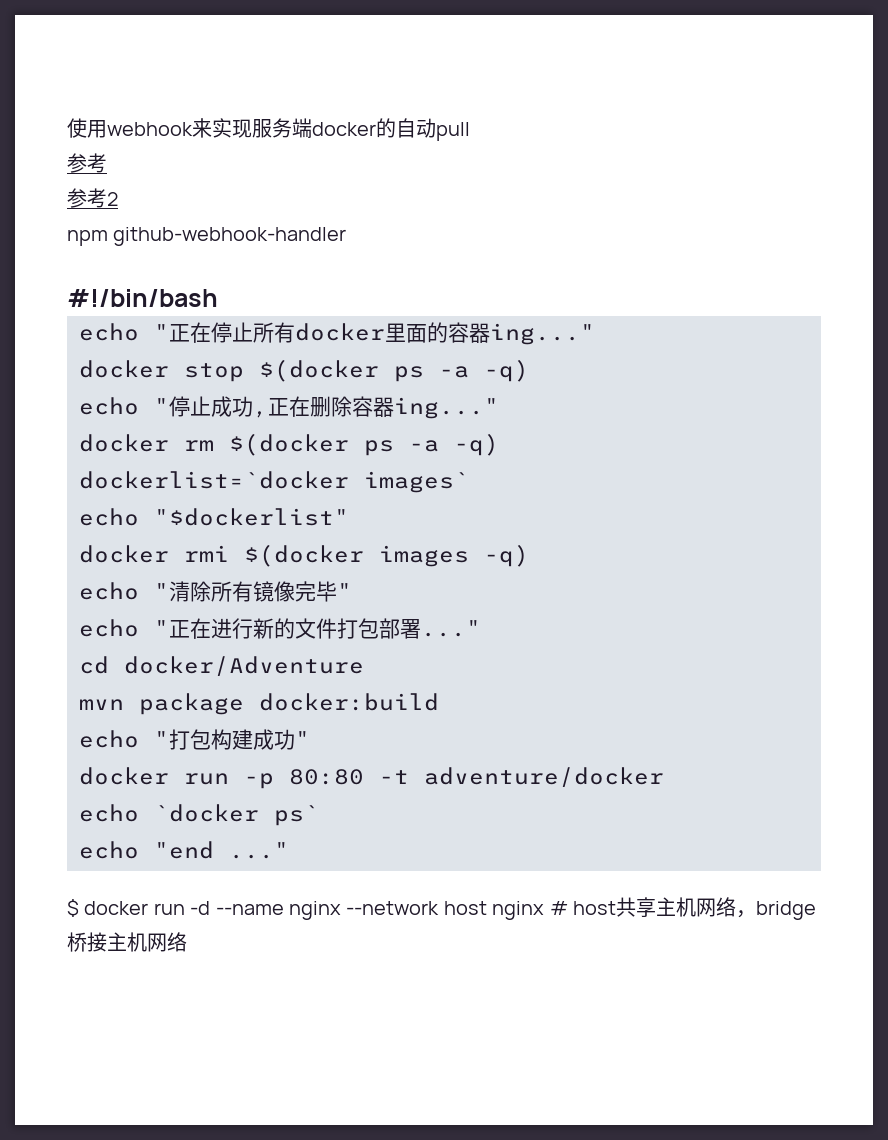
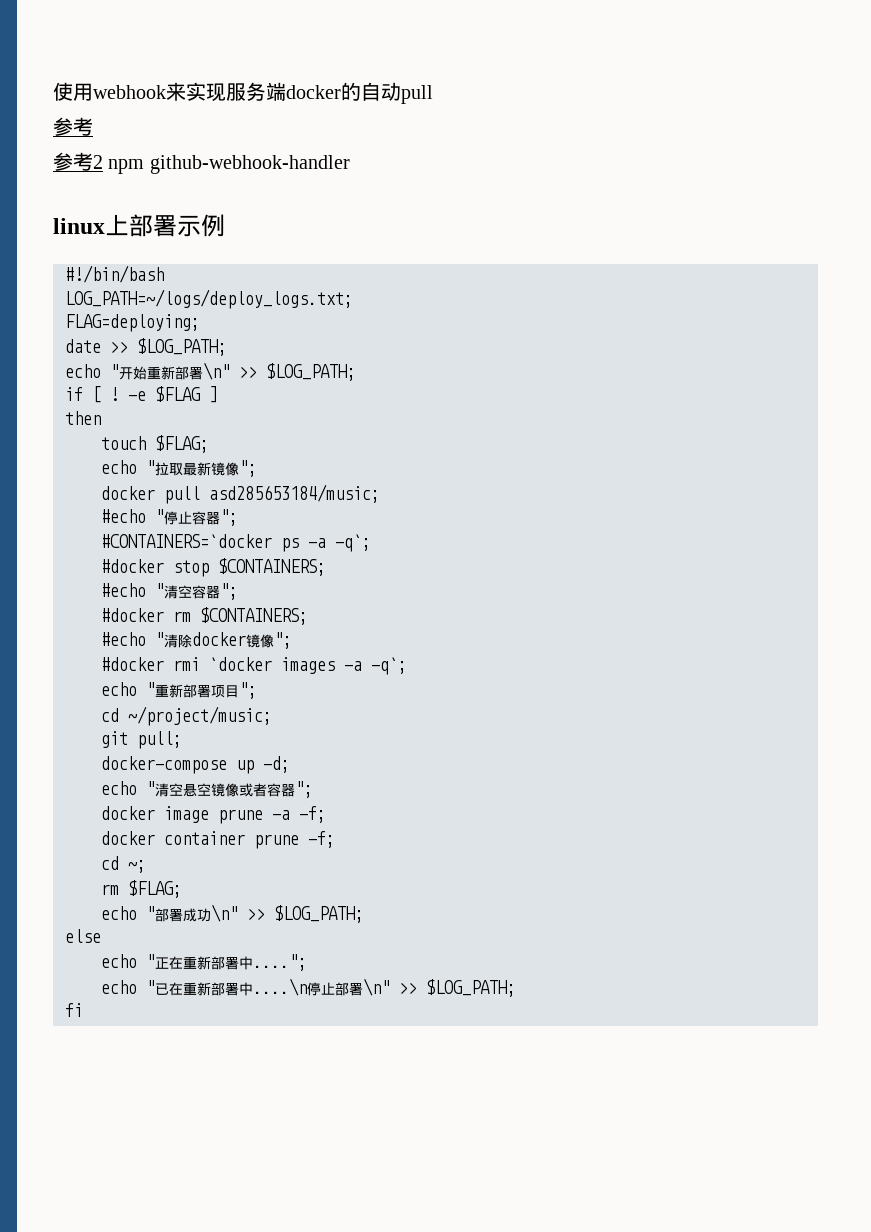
- 参考2
- npm github-webhook-handler
+ 参考2 npm github-webhook-handler
+ linux上部署示例
  #!/bin/bash
- echo "正在停止所有docker里面的容器ing..."
- docker stop $(docker ps -a -q)
- echo "停止成功,正在删除容器ing..."
- docker rm $(docker ps -a -q)
- dockerlist=`docker images`
- echo "$dockerlist"
- docker rmi $(docker images -q)
- echo "清除所有镜像完毕"
- echo "正在进行新的文件打包部署..."
- cd docker/Adventure
- mvn package docker:build
- echo "打包构建成功"
- docker run -p 80:80 -t adventure/docker
- echo `docker ps`
- echo "end ..."
- $ docker run -d --name nginx --network host nginx # host共享主机网络，bridge桥接主机网络
+ LOG_PATH=~/logs/deploy_logs.txt;
+ FLAG=deploying;
+ date >> $LOG_PATH;
+ echo "开始重新部署\n" >> $LOG_PATH;
+ if [ ! -e $FLAG ]
+ then
+ touch $FLAG;
+ echo "拉取最新镜像";
+ docker pull asd285653184/music;
+ #echo "停止容器";
+ #CONTAINERS=`docker ps -a -q`;
+ #docker stop $CONTAINERS;
+ #echo "清空容器";
+ #docker rm $CONTAINERS;
+ #echo "清除docker镜像";
+ #docker rmi `docker images -a -q`;
+ echo "重新部署项目";
+ cd ~/project/music;
+ git pull;
+ docker-compose up -d;
+ echo "清空悬空镜像或者容器";
+ docker image prune -a -f;
+ docker container prune -f;
+ cd ~;
+ rm $FLAG;
+ echo "部署成功\n" >> $LOG_PATH;
+ else
+ echo "正在重新部署中....";
+ echo "已在重新部署中....\n停止部署\n" >> $LOG_PATH;
+ fi

